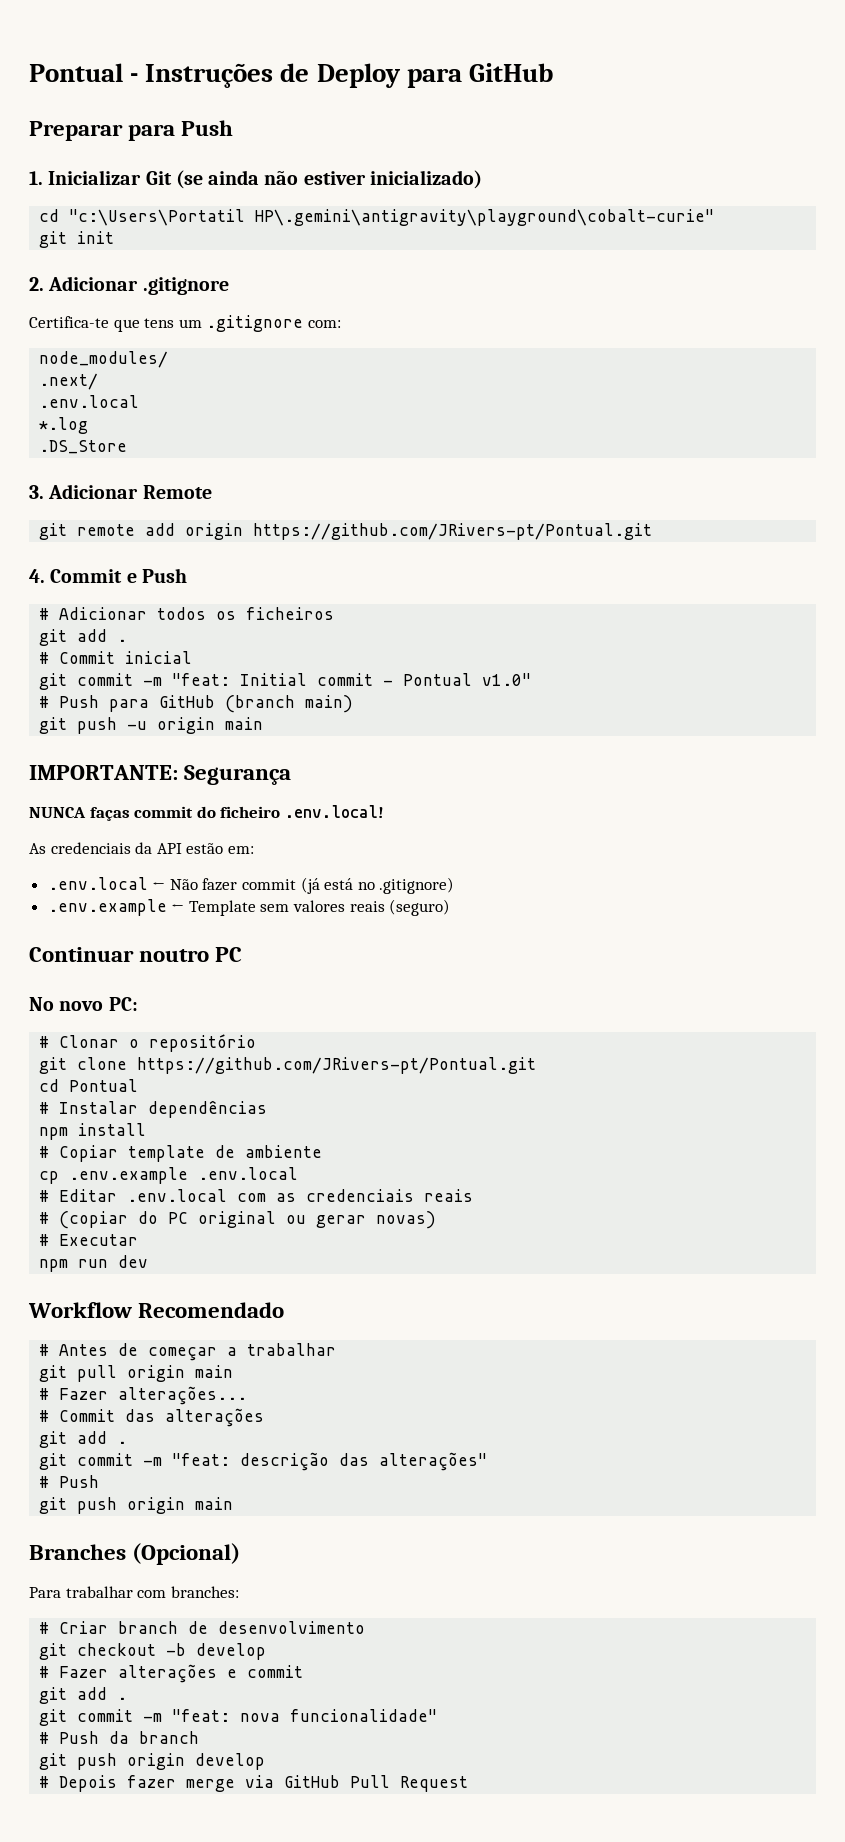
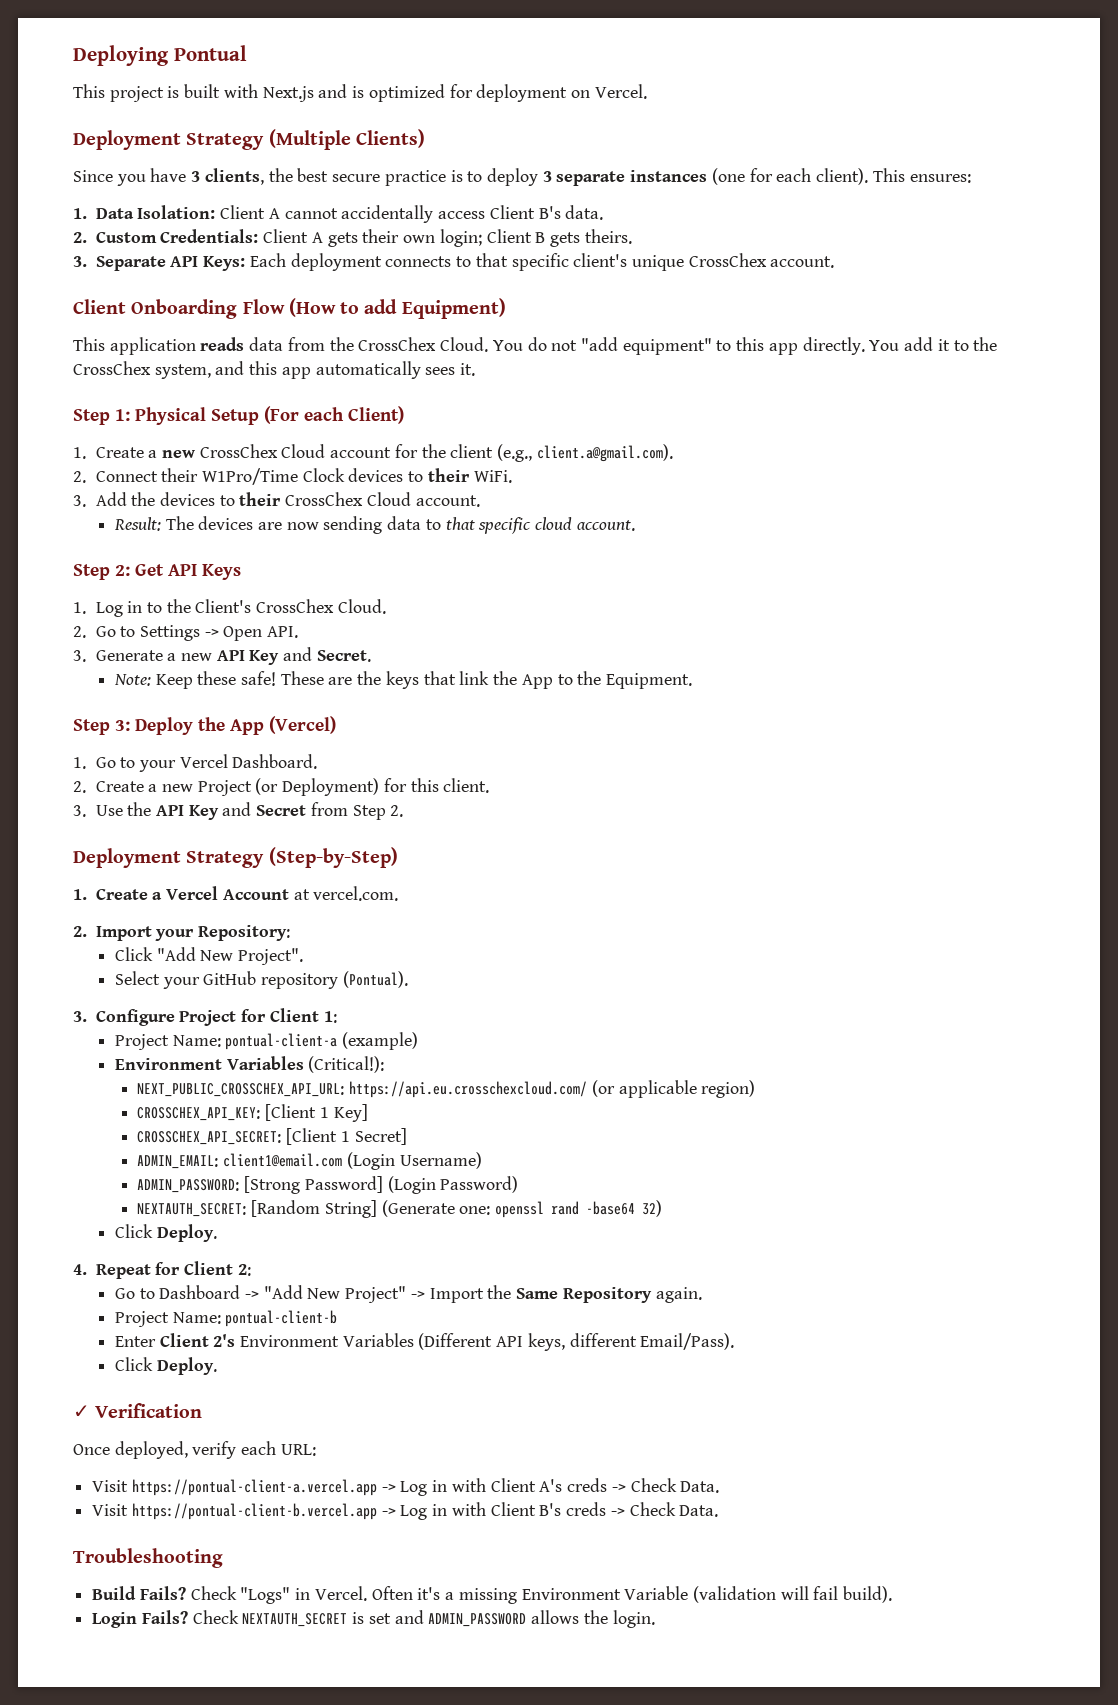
- Pontual - Instruções de Deploy para GitHub
- Preparar para Push
- 1. Inicializar Git (se ainda não estiver inicializado)
- cd "c:\Users\Portatil HP\.gemini\antigravity\playground\cobalt-curie"
- git init
- 2. Adicionar .gitignore
- Certifica-te que tens um .gitignore com:
- node_modules/
- .next/
- .env.local
- *.log
- .DS_Store
- 3. Adicionar Remote
- git remote add origin https://github.com/JRivers-pt/Pontual.git
- 4. Commit e Push
- # Adicionar todos os ficheiros
- git add .
- # Commit inicial
- git commit -m "feat: Initial commit - Pontual v1.0"
- # Push para GitHub (branch main)
- git push -u origin main
- IMPORTANTE: Segurança
- NUNCA faças commit do ficheiro .env.local!
- As credenciais da API estão em:
- .env.local ← Não fazer commit (já está no .gitignore)
- .env.example ← Template sem valores reais (seguro)
- Continuar noutro PC
- No novo PC:
- # Clonar o repositório
- git clone https://github.com/JRivers-pt/Pontual.git
- cd Pontual
- # Instalar dependências
- npm install
- # Copiar template de ambiente
- cp .env.example .env.local
- # Editar .env.local com as credenciais reais
- # (copiar do PC original ou gerar novas)
- # Executar
- npm run dev
- Workflow Recomendado
- # Antes de começar a trabalhar
- git pull origin main
- # Fazer alterações...
- # Commit das alterações
- git add .
- git commit -m "feat: descrição das alterações"
- # Push
- git push origin main
- Branches (Opcional)
- Para trabalhar com branches:
- # Criar branch de desenvolvimento
- git checkout -b develop
- # Fazer alterações e commit
- git add .
- git commit -m "feat: nova funcionalidade"
- # Push da branch
- git push origin develop
- # Depois fazer merge via GitHub Pull Request
+ Deploying Pontual
+ This project is built with Next.js and is optimized for deployment on Vercel.
+ Deployment Strategy (Multiple Clients)
+ Since you have 3 clients, the best secure practice is to deploy 3 separate instances (one for each client). This ensures:
+ 1. Data Isolation: Client A cannot accidentally access Client B's data.
+ 2. Custom Credentials: Client A gets their own login; Client B gets theirs.
+ 3. Separate API Keys: Each deployment connects to that specific client's unique CrossChex account.
+ Client Onboarding Flow (How to add Equipment)
+ This application reads data from the CrossChex Cloud. You do not "add equipment" to this app directly. You add it to the CrossChex system, and this app automatically sees it.
+ Step 1: Physical Setup (For each Client)
+ 1. Create a new CrossChex Cloud account for the client (e.g., client.a@gmail.com).
+ 2. Connect their W1Pro/Time Clock devices to their WiFi.
+ 3. Add the devices to their CrossChex Cloud account.
+ Result: The devices are now sending data to that specific cloud account.
+ Step 2: Get API Keys
+ 1. Log in to the Client's CrossChex Cloud.
+ 2. Go to Settings -> Open API.
+ 3. Generate a new API Key and Secret.
+ Note: Keep these safe! These are the keys that link the App to the Equipment.
+ Step 3: Deploy the App (Vercel)
+ 1. Go to your Vercel Dashboard.
+ 2. Create a new Project (or Deployment) for this client.
+ 3. Use the API Key and Secret from Step 2.
+ Deployment Strategy (Step-by-Step)
+ 1. Create a Vercel Account at vercel.com.
+ 2. Import your Repository:
+ Click "Add New Project".
+ Select your GitHub repository (Pontual).
+ 3. Configure Project for Client 1:
+ Project Name: pontual-client-a (example)
+ Environment Variables (Critical!):
+ NEXT_PUBLIC_CROSSCHEX_API_URL: https://api.eu.crosschexcloud.com/ (or applicable region)
+ CROSSCHEX_API_KEY: [Client 1 Key]
+ CROSSCHEX_API_SECRET: [Client 1 Secret]
+ ADMIN_EMAIL: client1@email.com (Login Username)
+ ADMIN_PASSWORD: [Strong Password] (Login Password)
+ NEXTAUTH_SECRET: [Random String] (Generate one: openssl rand -base64 32)
+ Click Deploy.
+ 4. Repeat for Client 2:
+ Go to Dashboard -> "Add New Project" -> Import the Same Repository again.
+ Project Name: pontual-client-b
+ Enter Client 2's Environment Variables (Different API keys, different Email/Pass).
+ Click Deploy.
+ ✓ Verification
+ Once deployed, verify each URL:
+ Visit https://pontual-client-a.vercel.app -> Log in with Client A's creds -> Check Data.
+ Visit https://pontual-client-b.vercel.app -> Log in with Client B's creds -> Check Data.
+ Troubleshooting
+ Build Fails? Check "Logs" in Vercel. Often it's a missing Environment Variable (validation will fail build).
+ Login Fails? Check NEXTAUTH_SECRET is set and ADMIN_PASSWORD allows the login.

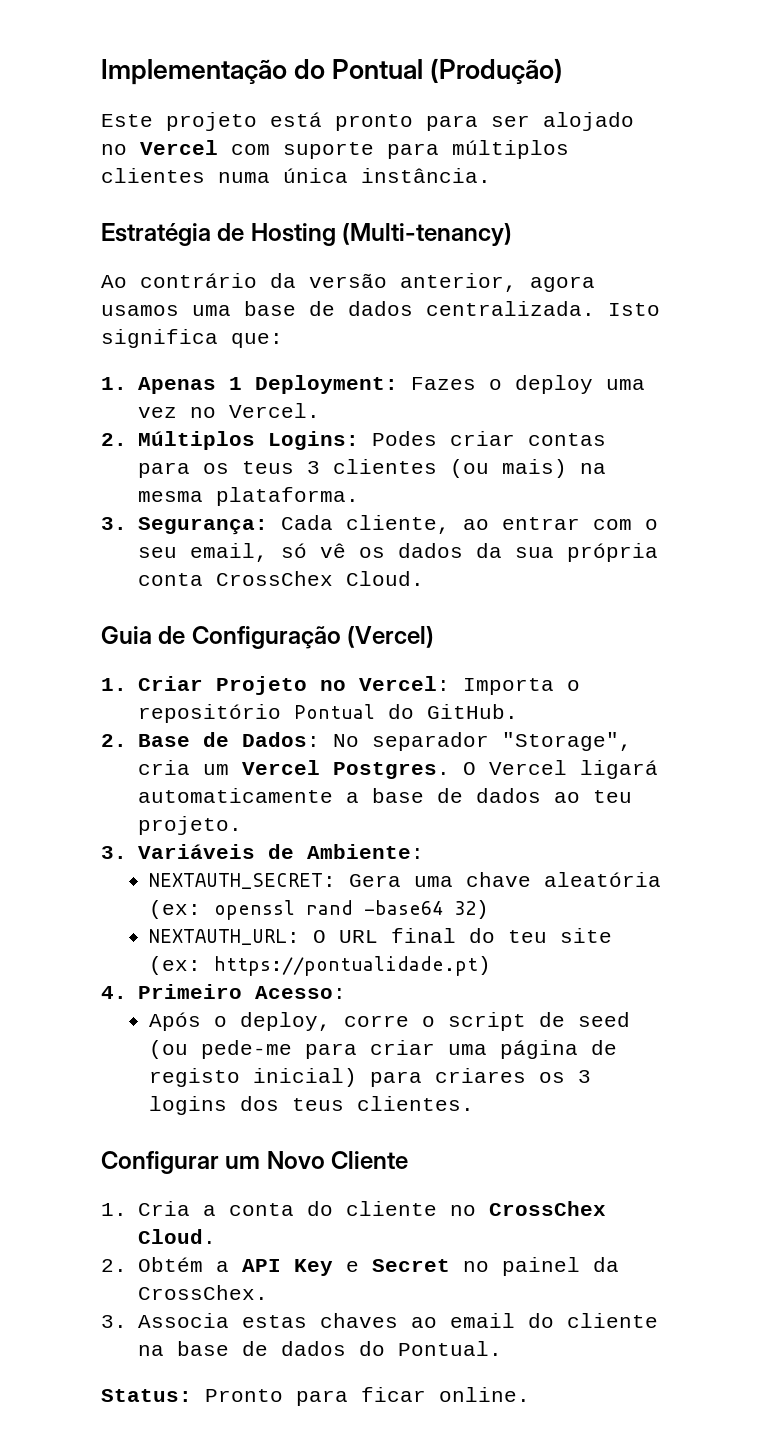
- Deploying Pontual
- This project is built with Next.js and is optimized for deployment on Vercel.
- Deployment Strategy (Multiple Clients)
- Since you have 3 clients, the best secure practice is to deploy 3 separate instances (one for each client). This ensures:
- 1. Data Isolation: Client A cannot accidentally access Client B's data.
- 2. Custom Credentials: Client A gets their own login; Client B gets theirs.
- 3. Separate API Keys: Each deployment connects to that specific client's unique CrossChex account.
- Client Onboarding Flow (How to add Equipment)
- This application reads data from the CrossChex Cloud. You do not "add equipment" to this app directly. You add it to the CrossChex system, and this app automatically sees it.
- Step 1: Physical Setup (For each Client)
- 1. Create a new CrossChex Cloud account for the client (e.g., client.a@gmail.com).
- 2. Connect their W1Pro/Time Clock devices to their WiFi.
- 3. Add the devices to their CrossChex Cloud account.
- Result: The devices are now sending data to that specific cloud account.
- Step 2: Get API Keys
- 1. Log in to the Client's CrossChex Cloud.
- 2. Go to Settings -> Open API.
- 3. Generate a new API Key and Secret.
- Note: Keep these safe! These are the keys that link the App to the Equipment.
- Step 3: Deploy the App (Vercel)
- 1. Go to your Vercel Dashboard.
- 2. Create a new Project (or Deployment) for this client.
- 3. Use the API Key and Secret from Step 2.
- Deployment Strategy (Step-by-Step)
- 1. Create a Vercel Account at vercel.com.
- 2. Import your Repository:
- Click "Add New Project".
- Select your GitHub repository (Pontual).
- 3. Configure Project for Client 1:
- Project Name: pontual-client-a (example)
- Environment Variables (Critical!):
- NEXT_PUBLIC_CROSSCHEX_API_URL: https://api.eu.crosschexcloud.com/ (or applicable region)
- CROSSCHEX_API_KEY: [Client 1 Key]
- CROSSCHEX_API_SECRET: [Client 1 Secret]
- ADMIN_EMAIL: client1@email.com (Login Username)
- ADMIN_PASSWORD: [Strong Password] (Login Password)
- NEXTAUTH_SECRET: [Random String] (Generate one: openssl rand -base64 32)
- Click Deploy.
- 4. Repeat for Client 2:
- Go to Dashboard -> "Add New Project" -> Import the Same Repository again.
- Project Name: pontual-client-b
- Enter Client 2's Environment Variables (Different API keys, different Email/Pass).
- Click Deploy.
- ✓ Verification
- Once deployed, verify each URL:
- Visit https://pontual-client-a.vercel.app -> Log in with Client A's creds -> Check Data.
- Visit https://pontual-client-b.vercel.app -> Log in with Client B's creds -> Check Data.
- Troubleshooting
- Build Fails? Check "Logs" in Vercel. Often it's a missing Environment Variable (validation will fail build).
- Login Fails? Check NEXTAUTH_SECRET is set and ADMIN_PASSWORD allows the login.
+ Implementação do Pontual (Produção)
+ Este projeto está pronto para ser alojado no Vercel com suporte para múltiplos clientes numa única instância.
+ Estratégia de Hosting (Multi-tenancy)
+ Ao contrário da versão anterior, agora usamos uma base de dados centralizada. Isto significa que:
+ 1. Apenas 1 Deployment: Fazes o deploy uma vez no Vercel.
+ 2. Múltiplos Logins: Podes criar contas para os teus 3 clientes (ou mais) na mesma plataforma.
+ 3. Segurança: Cada cliente, ao entrar com o seu email, só vê os dados da sua própria conta CrossChex Cloud.
+ Guia de Configuração (Vercel)
+ 1. Criar Projeto no Vercel: Importa o repositório Pontual do GitHub.
+ 2. Base de Dados: No separador "Storage", cria um Vercel Postgres. O Vercel ligará automaticamente a base de dados ao teu projeto.
+ 3. Variáveis de Ambiente:
+ NEXTAUTH_SECRET: Gera uma chave aleatória (ex: openssl rand -base64 32)
+ NEXTAUTH_URL: O URL final do teu site (ex: https://pontualidade.pt)
+ 4. Primeiro Acesso:
+ Após o deploy, corre o script de seed (ou pede-me para criar uma página de registo inicial) para criares os 3 logins dos teus clientes.
+ Configurar um Novo Cliente
+ 1. Cria a conta do cliente no CrossChex Cloud.
+ 2. Obtém a API Key e Secret no painel da CrossChex.
+ 3. Associa estas chaves ao email do cliente na base de dados do Pontual.
+ Status: Pronto para ficar online.

